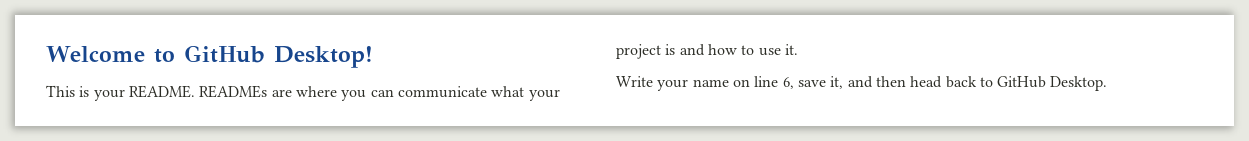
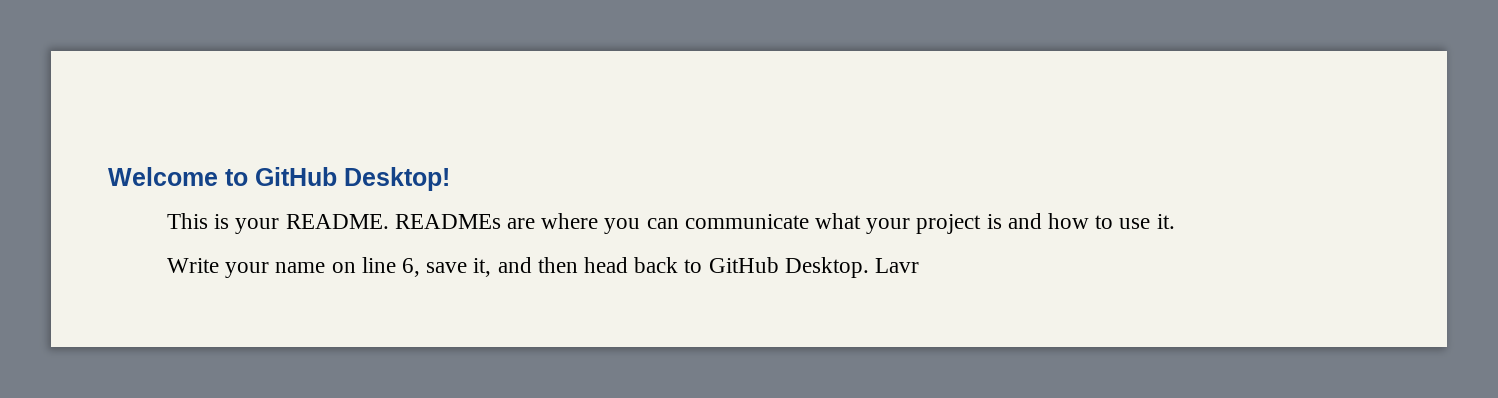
+ Lavr

